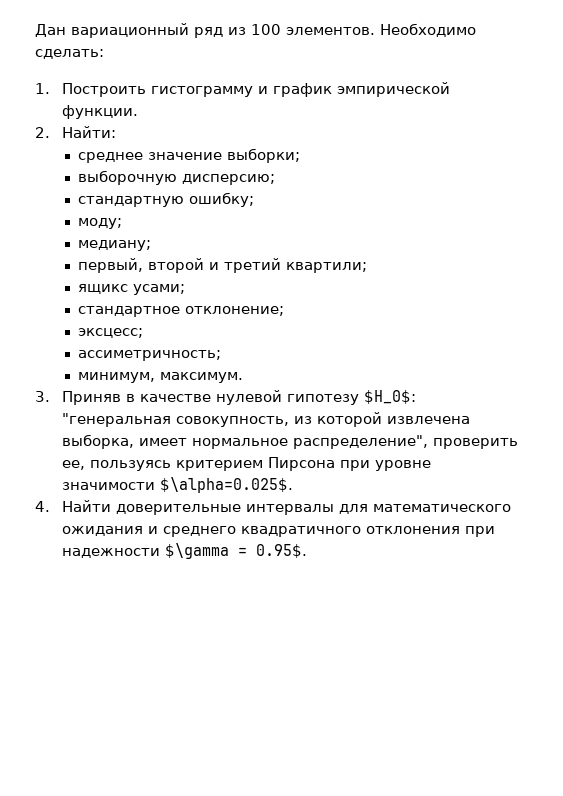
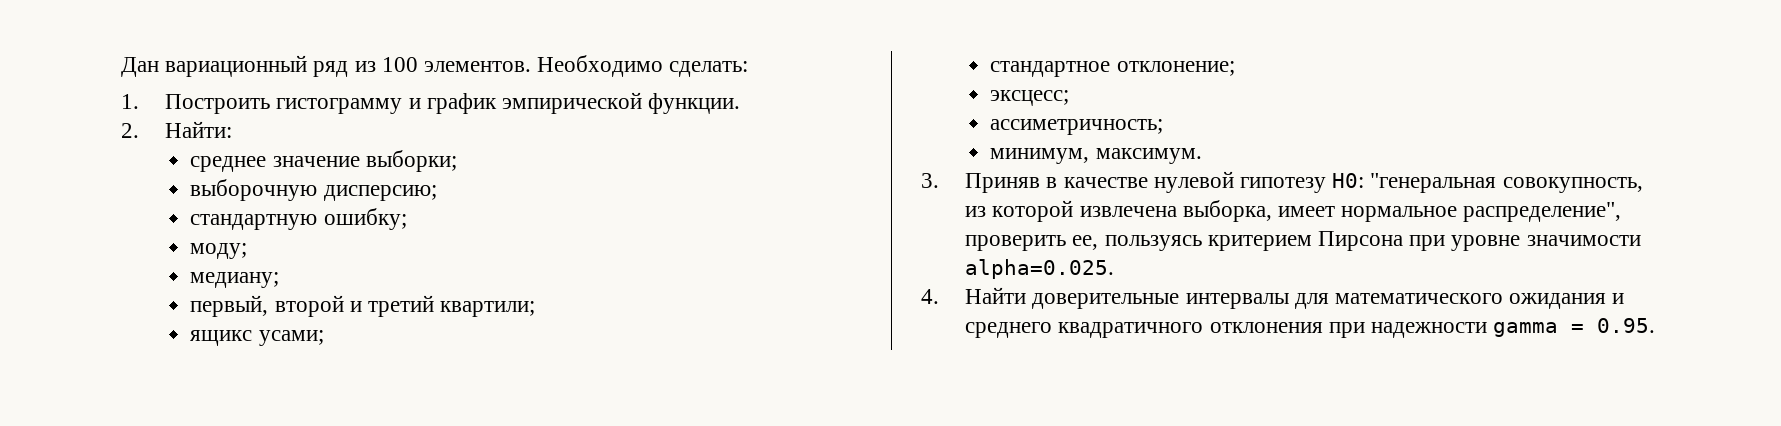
- 3. Приняв в качестве нулевой гипотезу $Н_0$: "генеральная совокупность, из которой извлечена выборка, имеет нормальное распределение", проверить ее, пользуясь критерием Пирсона при уровне значимости $\alpha=0.025$.
+ 3. Приняв в качестве нулевой гипотезу Н0: "генеральная совокупность, из которой извлечена выборка, имеет нормальное распределение", проверить ее, пользуясь критерием Пирсона при уровне значимости alpha=0.025.
- 4. Найти доверительные интервалы для математического ожидания и среднего квадратичного отклонения при надежности $\gamma = 0.95$.
+ 4. Найти доверительные интервалы для математического ожидания и среднего квадратичного отклонения при надежности gamma = 0.95.

